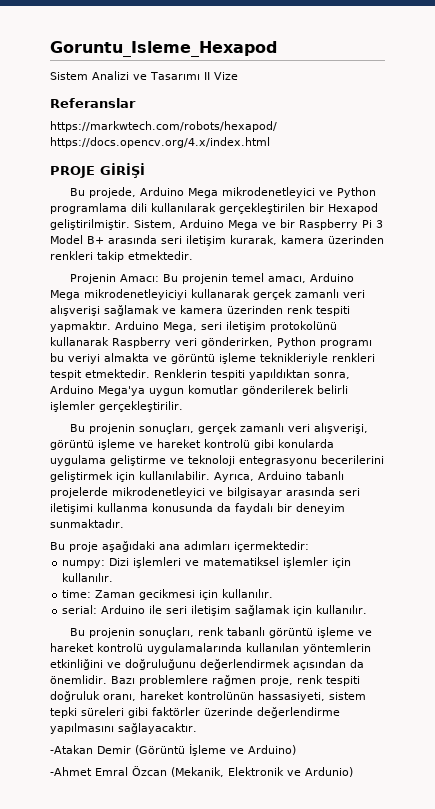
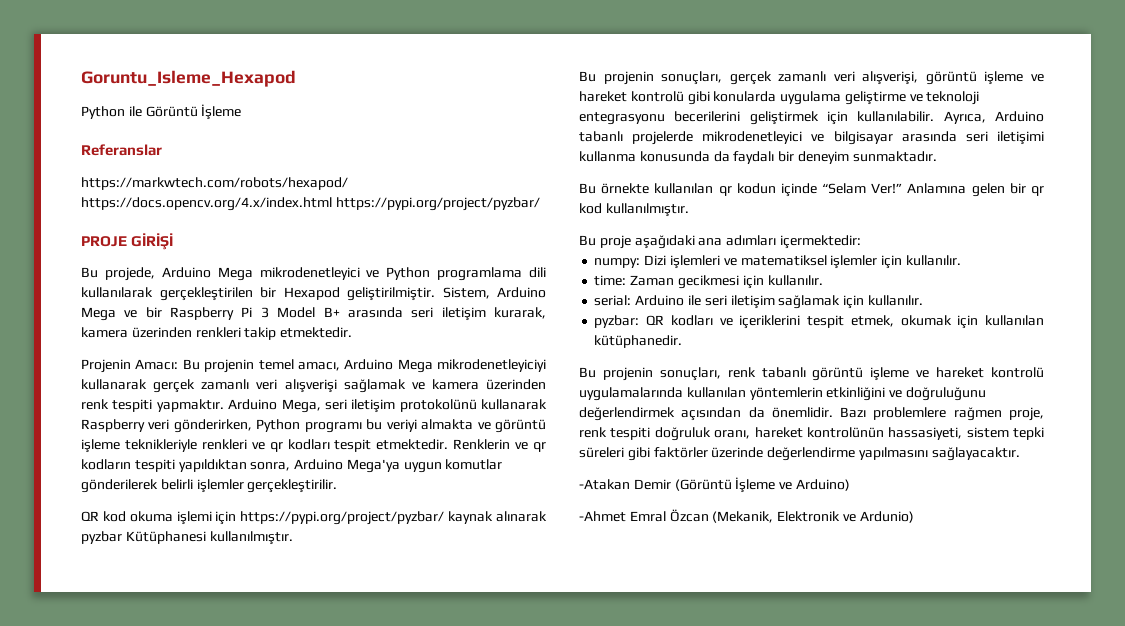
- Sistem Analizi ve Tasarımı II Vize
+ Python ile Görüntü İşleme
- https://markwtech.com/robots/hexapod/ https://docs.opencv.org/4.x/index.html
+ https://markwtech.com/robots/hexapod/ https://docs.opencv.org/4.x/index.html https://pypi.org/project/pyzbar/
- Arduino Mega, seri iletişim protokolünü kullanarak Raspberry veri gönderirken, Python programı bu veriyi almakta ve görüntü işleme teknikleriyle renkleri tespit etmektedir. Renklerin tespiti yapıldıktan sonra, Arduino Mega'ya uygun komutlar gönderilerek belirli işlemler gerçekleştirilir.
+ Arduino Mega, seri iletişim protokolünü kullanarak Raspberry veri gönderirken, Python programı bu veriyi almakta ve görüntü işleme teknikleriyle renkleri ve qr kodları tespit etmektedir. Renklerin ve qr kodların tespiti yapıldıktan sonra, Arduino Mega'ya uygun komutlar gönderilerek belirli işlemler gerçekleştirilir.
+ QR kod okuma işlemi için https://pypi.org/project/pyzbar/ kaynak alınarak pyzbar Kütüphanesi kullanılmıştır.
+ Bu örnekte kullanılan qr kodun içinde “Selam Ver!” Anlamına gelen bir qr kod kullanılmıştır.
+ pyzbar: QR kodları ve içeriklerini tespit etmek, okumak için kullanılan kütüphanedir.

